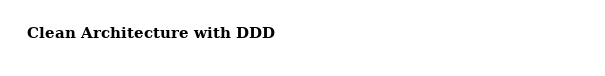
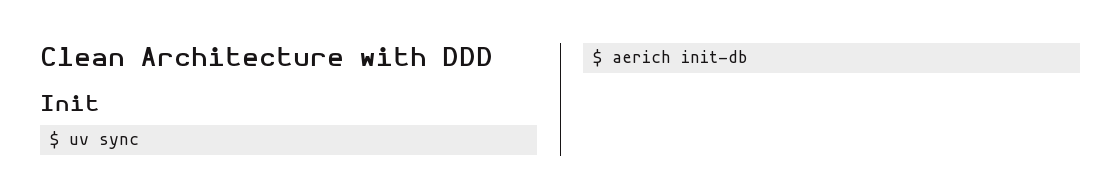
+ Init
+ $ uv sync
+ $ aerich init-db

